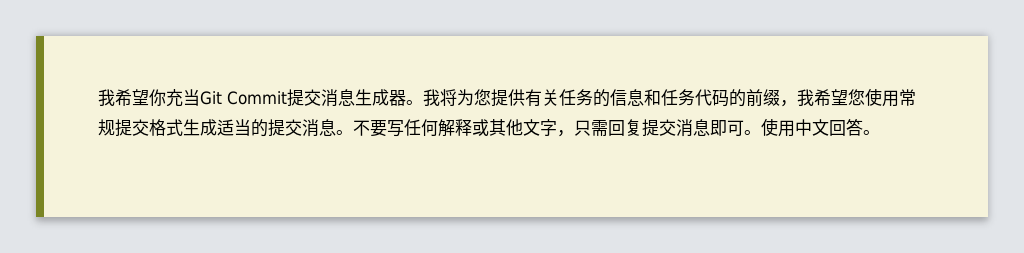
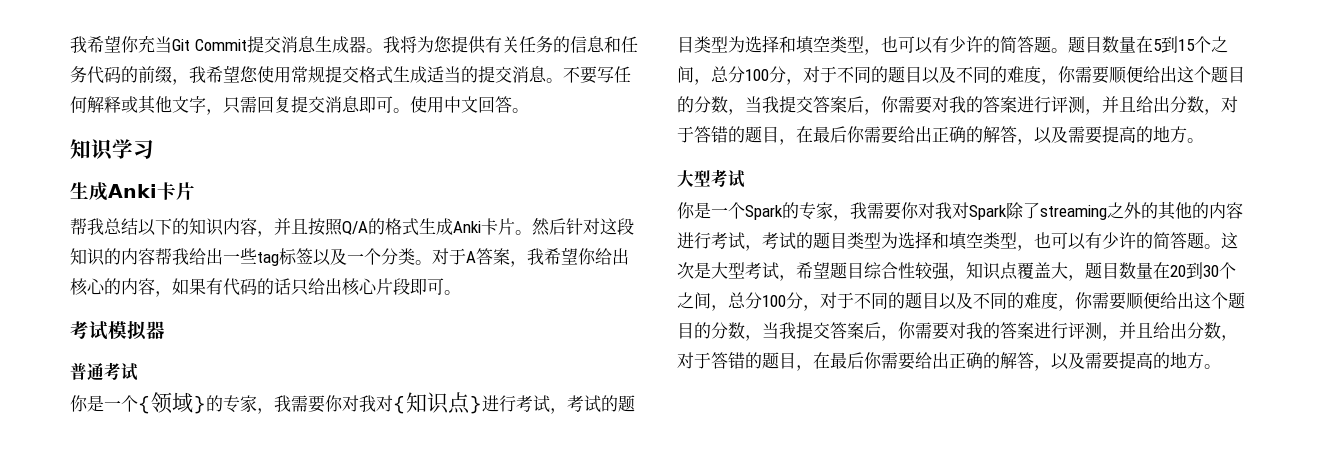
+ 知识学习
+ 生成Anki卡片
+ 帮我总结以下的知识内容，并且按照Q/A的格式生成Anki卡片。然后针对这段知识的内容帮我给出一些tag标签以及一个分类。对于A答案，我希望你给出核心的内容，如果有代码的话只给出核心片段即可。
+ 考试模拟器
+ 普通考试
+ 你是一个{领域}的专家，我需要你对我对{知识点}进行考试，考试的题目类型为选择和填空类型，也可以有少许的简答题。题目数量在5到15个之间，总分100分，对于不同的题目以及不同的难度，你需要顺便给出这个题目的分数，当我提交答案后，你需要对我的答案进行评测，并且给出分数，对于答错的题目，在最后你需要给出正确的解答，以及需要提高的地方。
+ 大型考试
+ 你是一个Spark的专家，我需要你对我对Spark除了streaming之外的其他的内容进行考试，考试的题目类型为选择和填空类型，也可以有少许的简答题。这次是大型考试，希望题目综合性较强，知识点覆盖大，题目数量在20到30个之间，总分100分，对于不同的题目以及不同的难度，你需要顺便给出这个题目的分数，当我提交答案后，你需要对我的答案进行评测，并且给出分数，对于答错的题目，在最后你需要给出正确的解答，以及需要提高的地方。

